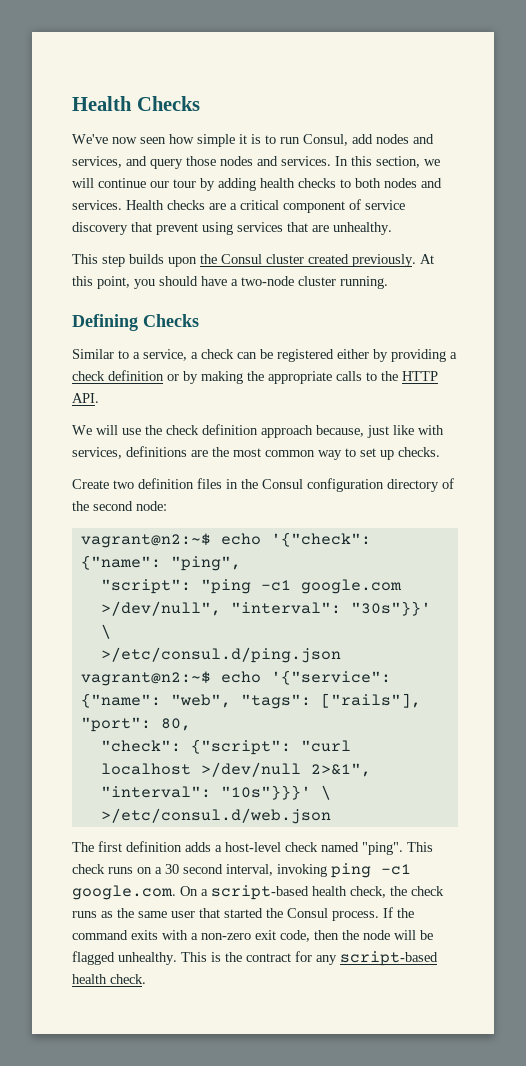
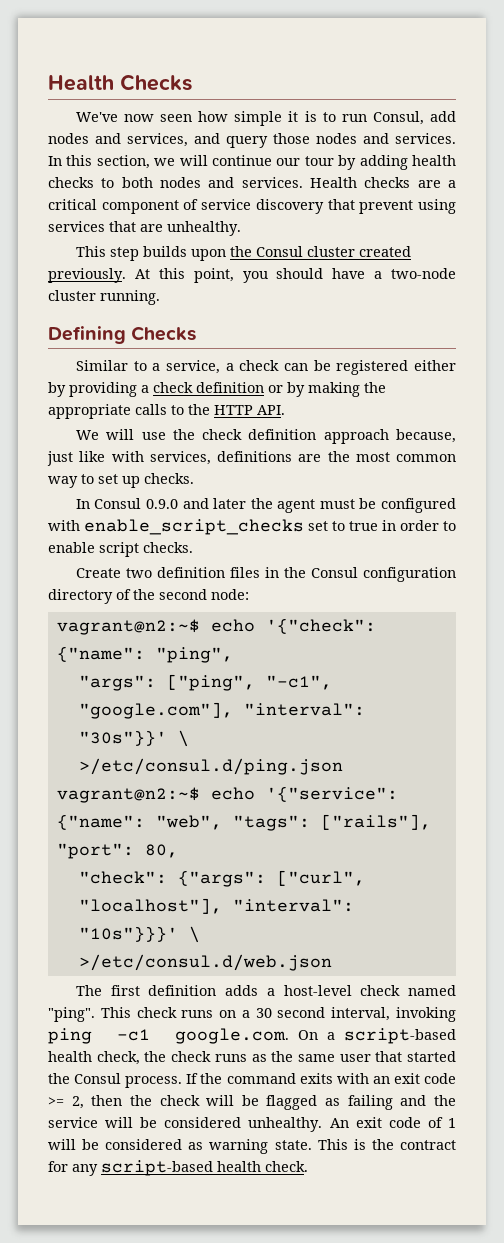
+ In Consul 0.9.0 and later the agent must be configured with enable_script_checks set to true in order to enable script checks.
- "script": "ping -c1 google.com >/dev/null", "interval": "30s"}}' \
+ "args": ["ping", "-c1", "google.com"], "interval": "30s"}}' \
- "check": {"script": "curl localhost >/dev/null 2>&1", "interval": "10s"}}}' \
+ "check": {"args": ["curl", "localhost"], "interval": "10s"}}}' \
- If the command exits with a non-zero exit code, then the node will be flagged unhealthy.
+ If the command exits with an exit code >= 2, then the check will be flagged as failing and the service will be considered unhealthy. An exit code of 1 will be considered as warning state.

